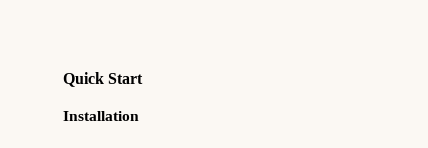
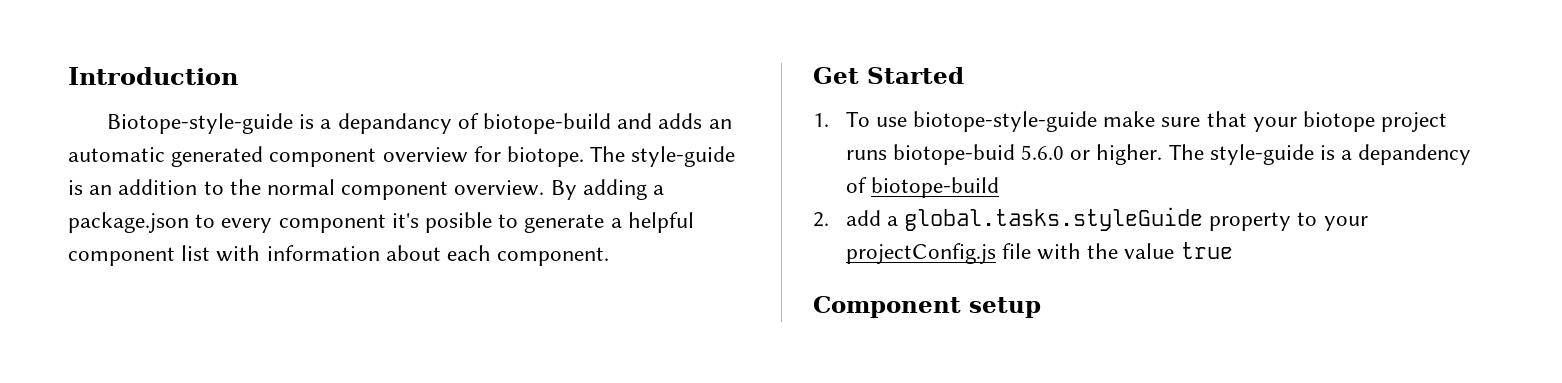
- Quick Start
- Installation
+ Introduction
+ Biotope-style-guide is a depandancy of biotope-build and adds an automatic generated component overview for biotope. The style-guide is an addition to the normal component overview. By adding a package.json to every component it's posible to generate a helpful component list with information about each component.
+ Get Started
+ 1. To use biotope-style-guide make sure that your biotope project runs biotope-buid 5.6.0 or higher. The style-guide is a depandency of biotope-build
+ 2. add a global.tasks.styleGuide property to your projectConfig.js file with the value true
+ Component setup

